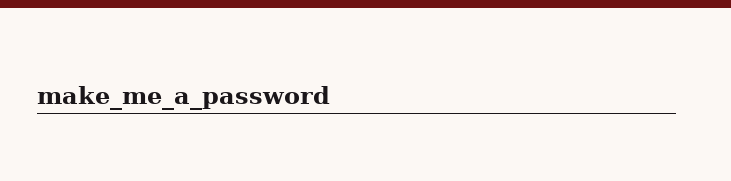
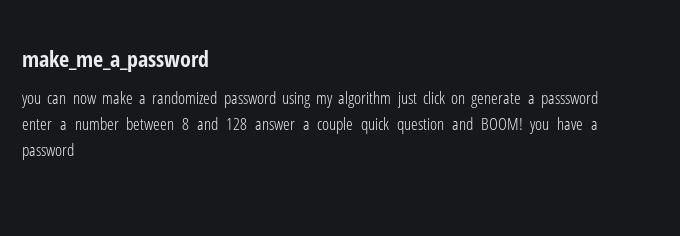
+ you can now make a randomized password using my algorithm just click on generate a passsword enter a number between 8 and 128 answer a couple quick question and BOOM! you have a password

